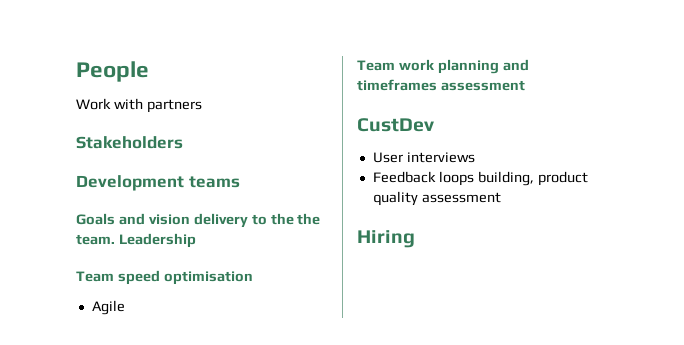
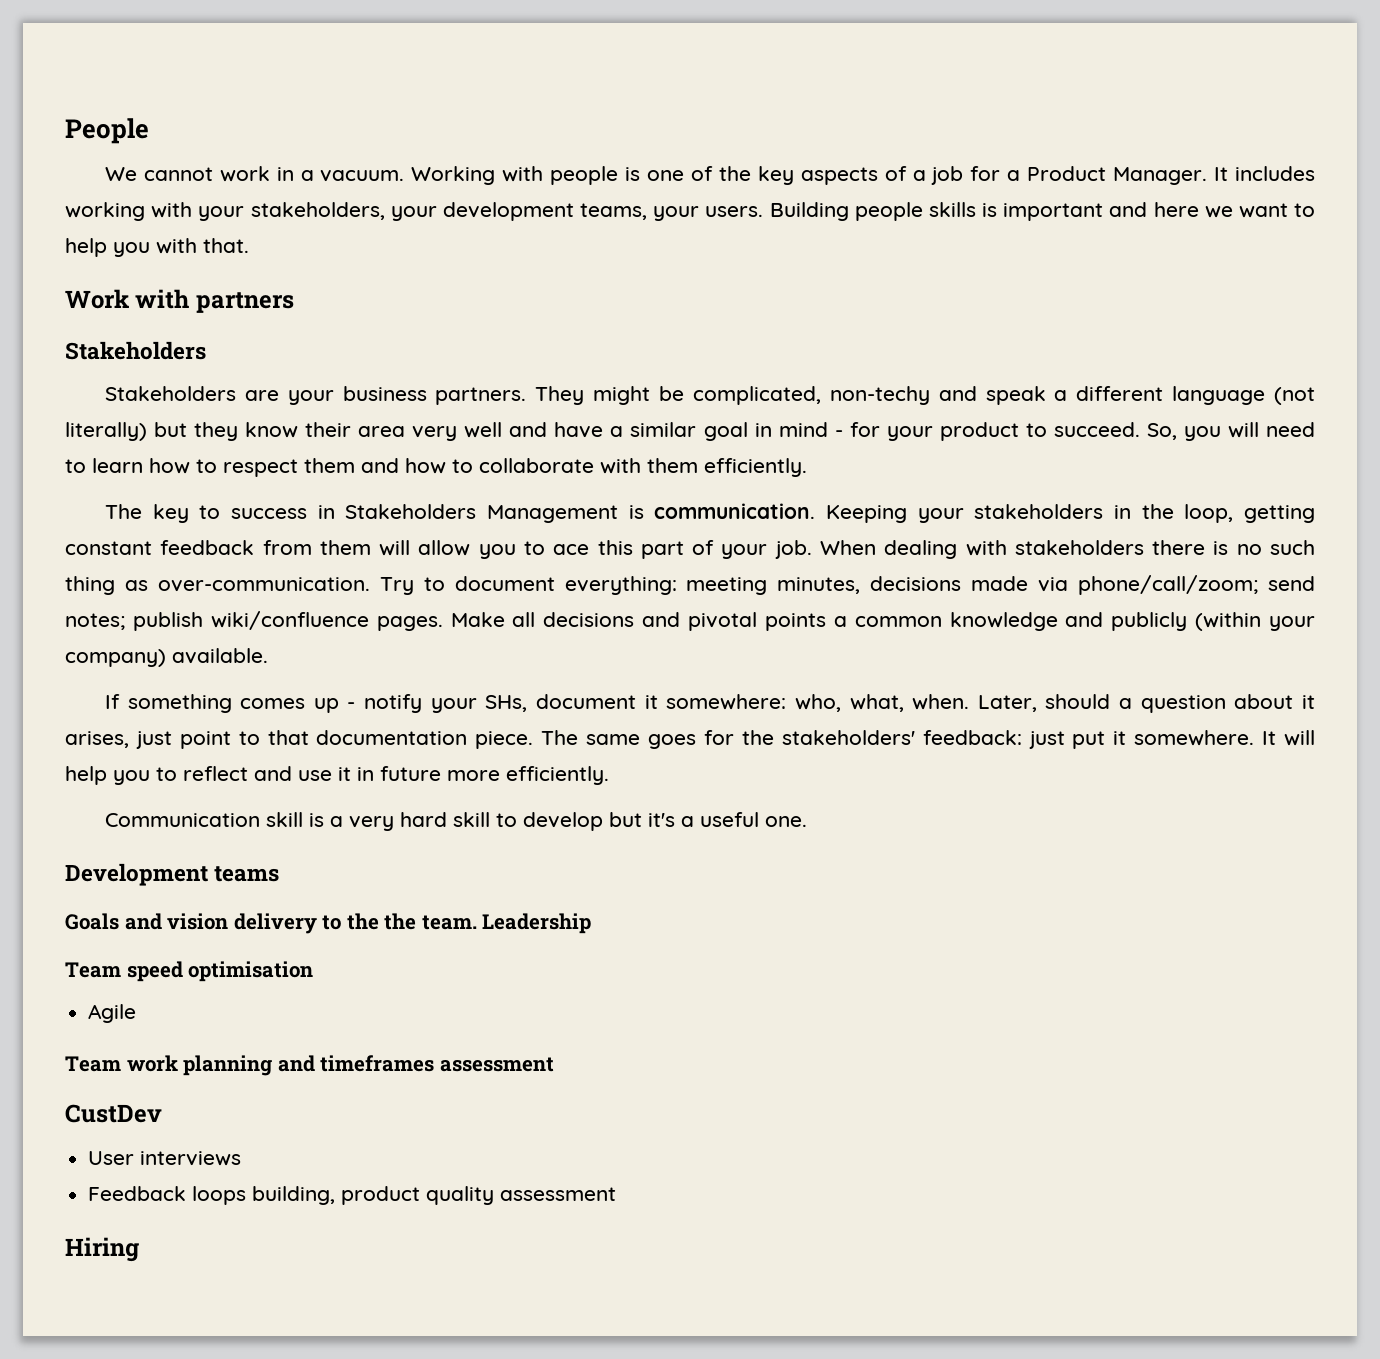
+ We cannot work in a vacuum. Working with people is one of the key aspects of a job for a Product Manager. It includes working with your stakeholders, your development teams, your users. Building people skills is important and here we want to help you with that.
  Work with partners
  Stakeholders
+ Stakeholders are your business partners. They might be complicated, non-techy and speak a different language (not literally) but they know their area very well and have a similar goal in mind - for your product to succeed. So, you will need to learn how to respect them and how to collaborate with them efficiently.
+ The key to success in Stakeholders Management is communication. Keeping your stakeholders in the loop, getting constant feedback from them will allow you to ace this part of your job. When dealing with stakeholders there is no such thing as over-communication. Try to document everything: meeting minutes, decisions made via phone/call/zoom; send notes; publish wiki/confluence pages. Make all decisions and pivotal points a common knowledge and publicly (within your company) available.
+ If something comes up - notify your SHs, document it somewhere: who, what, when. Later, should a question about it arises, just point to that documentation piece. The same goes for the stakeholders' feedback: just put it somewhere. It will help you to reflect and use it in future more efficiently.
+ Communication skill is a very hard skill to develop but it's a useful one.

